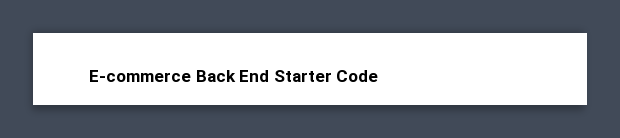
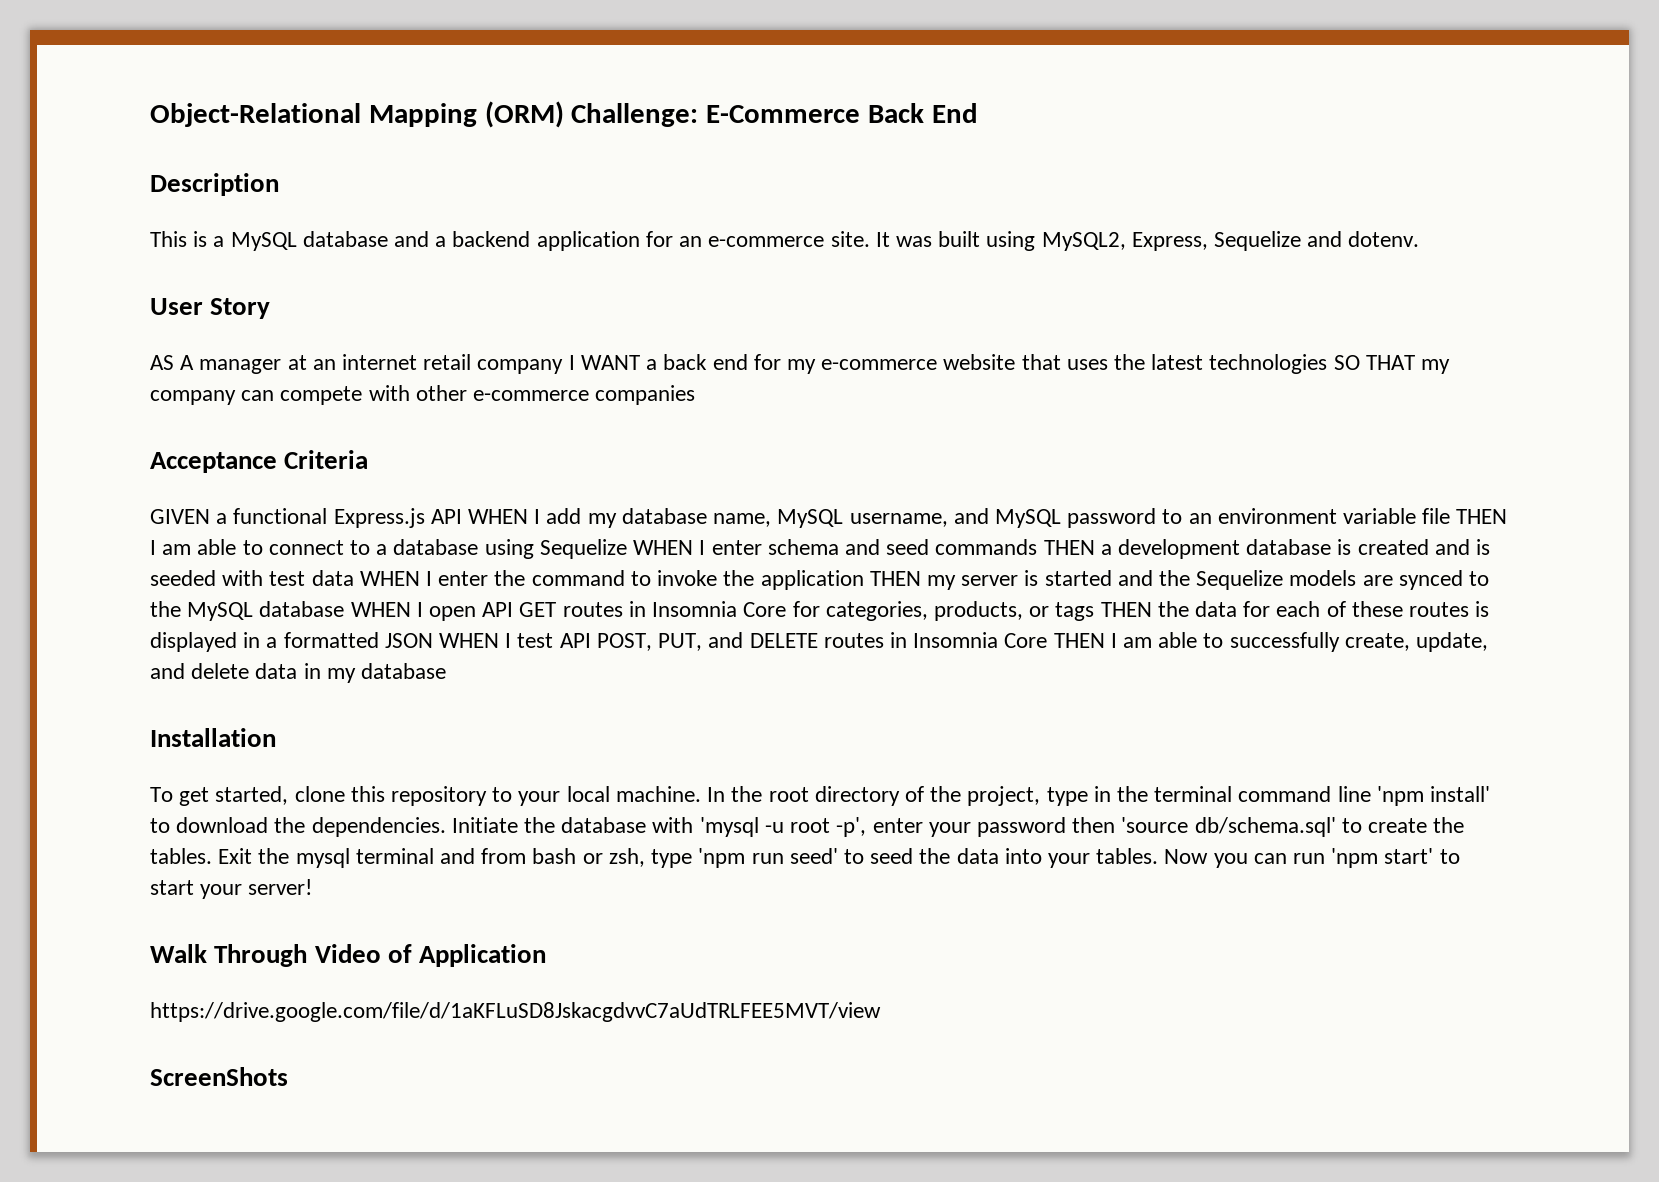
- E-commerce Back End Starter Code
+ Object-Relational Mapping (ORM) Challenge: E-Commerce Back End
+ Description
+ This is a MySQL database and a backend application for an e-commerce site. It was built using MySQL2, Express, Sequelize and dotenv.
+ User Story
+ AS A manager at an internet retail company I WANT a back end for my e-commerce website that uses the latest technologies SO THAT my company can compete with other e-commerce companies
+ Acceptance Criteria
+ GIVEN a functional Express.js API WHEN I add my database name, MySQL username, and MySQL password to an environment variable file THEN I am able to connect to a database using Sequelize WHEN I enter schema and seed commands THEN a development database is created and is seeded with test data WHEN I enter the command to invoke the application THEN my server is started and the Sequelize models are synced to the MySQL database WHEN I open API GET routes in Insomnia Core for categories, products, or tags THEN the data for each of these routes is displayed in a formatted JSON WHEN I test API POST, PUT, and DELETE routes in Insomnia Core THEN I am able to successfully create, update, and delete data in my database
+ Installation
+ To get started, clone this repository to your local machine. In the root directory of the project, type in the terminal command line 'npm install' to download the dependencies. Initiate the database with 'mysql -u root -p', enter your password then 'source db/schema.sql' to create the tables. Exit the mysql terminal and from bash or zsh, type 'npm run seed' to seed the data into your tables. Now you can run 'npm start' to start your server!
+ Walk Through Video of Application
+ https://drive.google.com/file/d/1aKFLuSD8JskacgdvvC7aUdTRLFEE5MVT/view
+ ScreenShots

